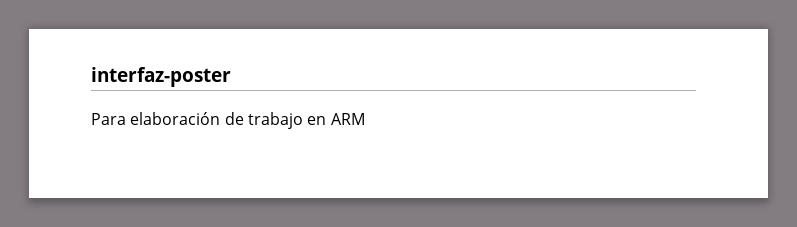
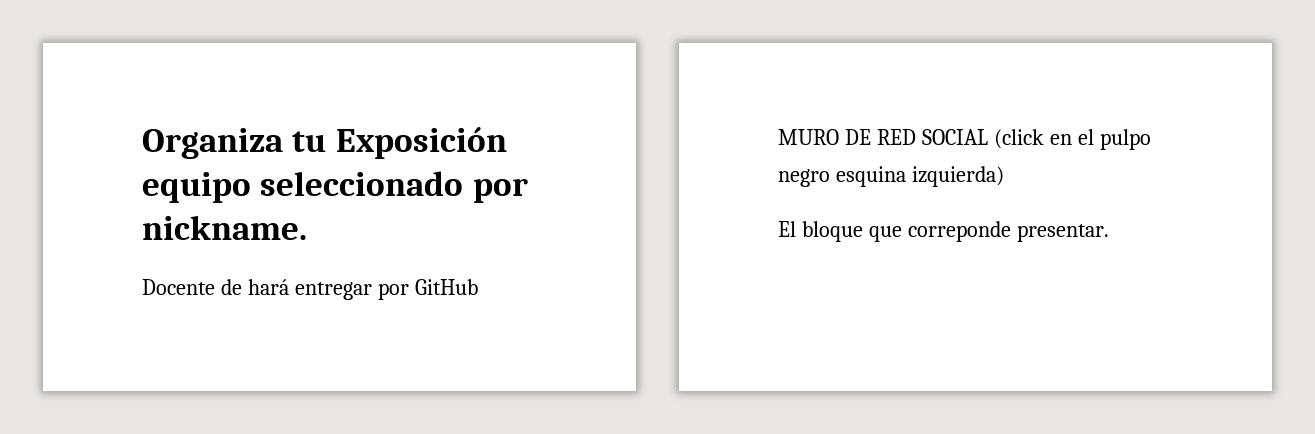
- interfaz-poster
- Para elaboración de trabajo en ARM
+ Organiza tu Exposición equipo seleccionado por nickname.
+ Docente de hará entregar por GitHub MURO DE RED SOCIAL (click en el pulpo negro esquina izquierda)
+ El bloque que correponde presentar.

